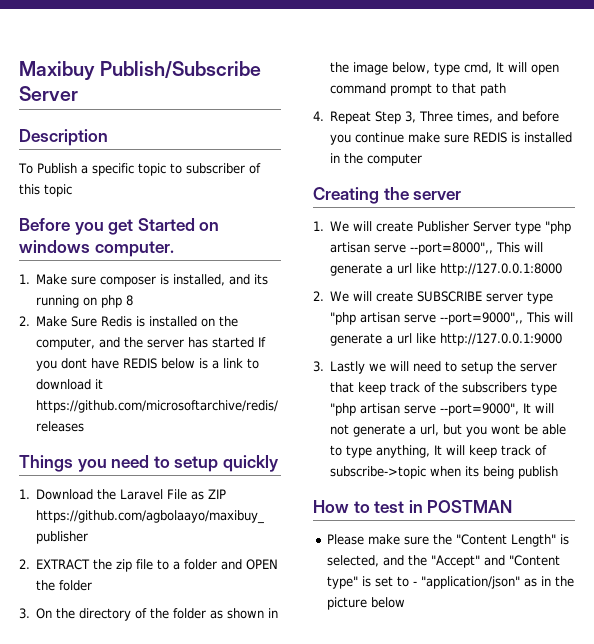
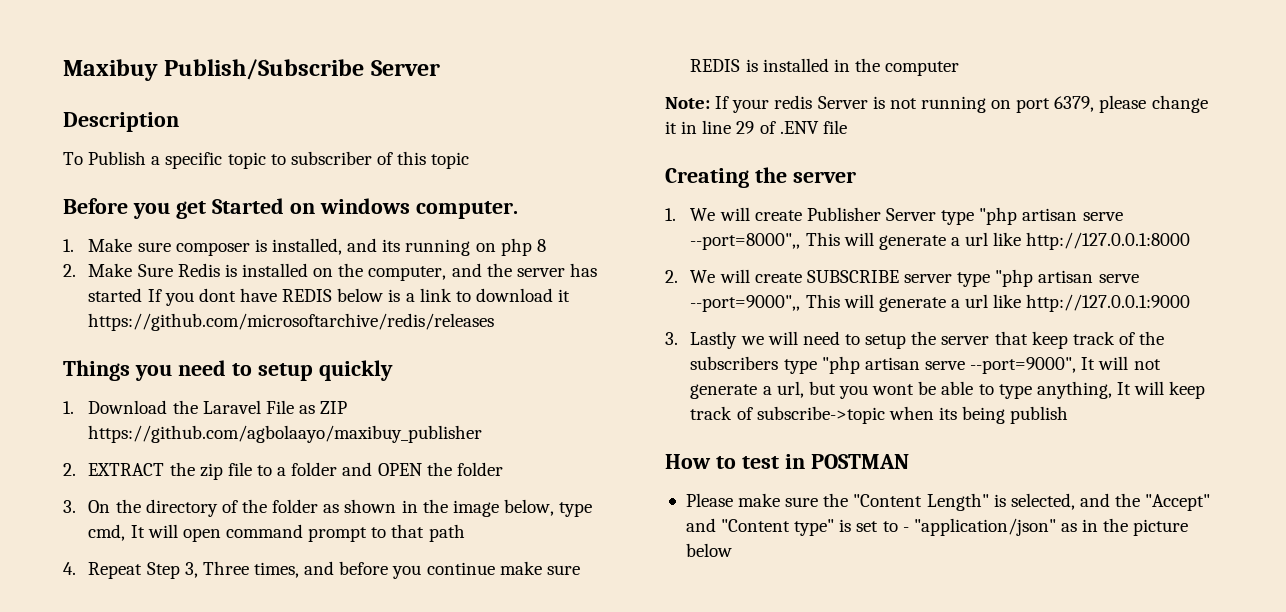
+ Note: If your redis Server is not running on port 6379, please change it in line 29 of .ENV file

